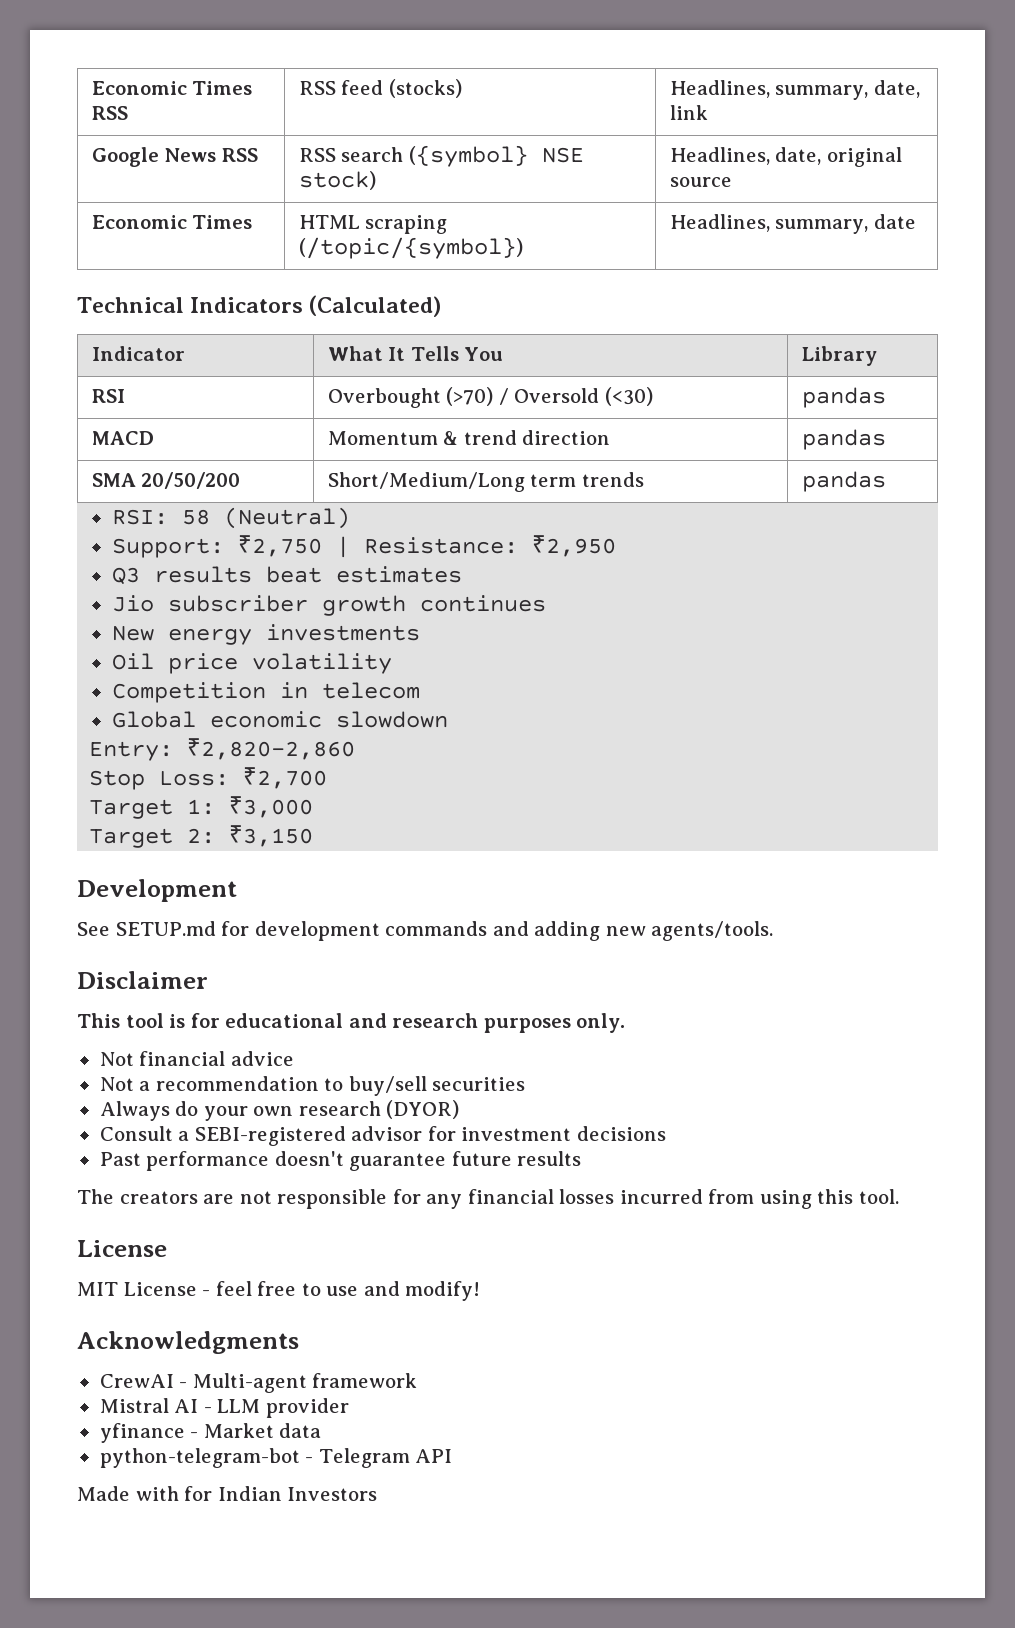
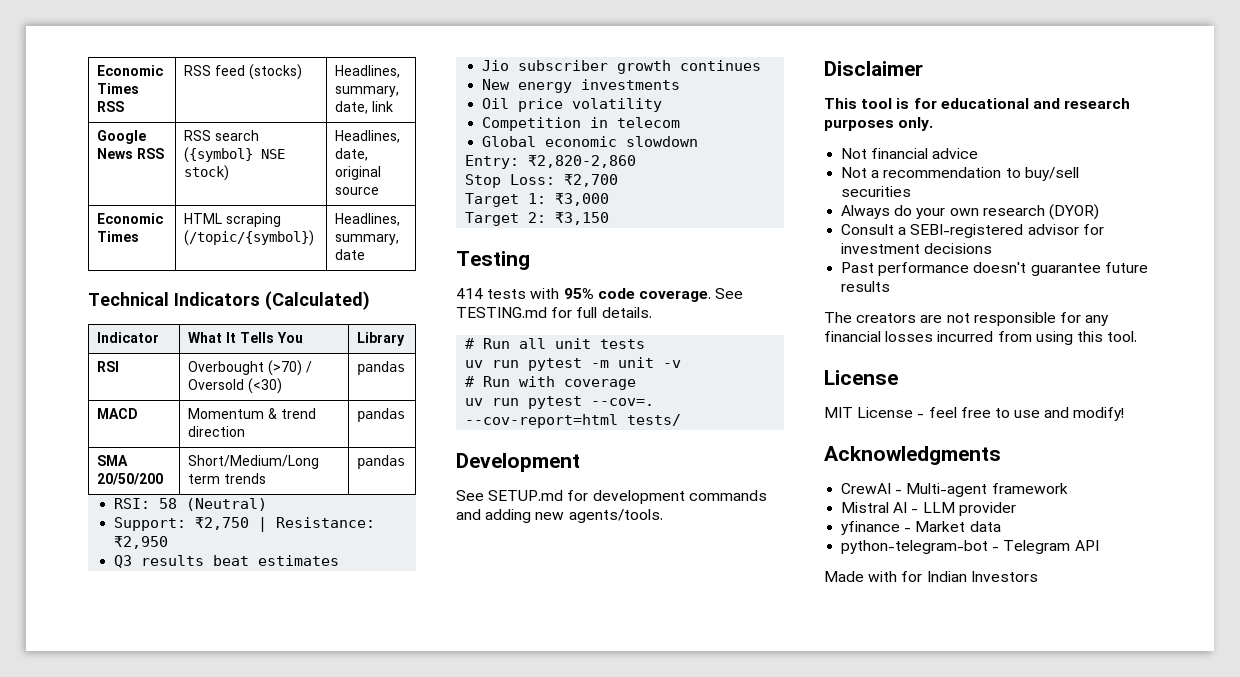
+ Testing
+ 414 tests with 95% code coverage. See TESTING.md for full details.
+ # Run all unit tests
+ uv run pytest -m unit -v
+ # Run with coverage
+ uv run pytest --cov=. --cov-report=html tests/

